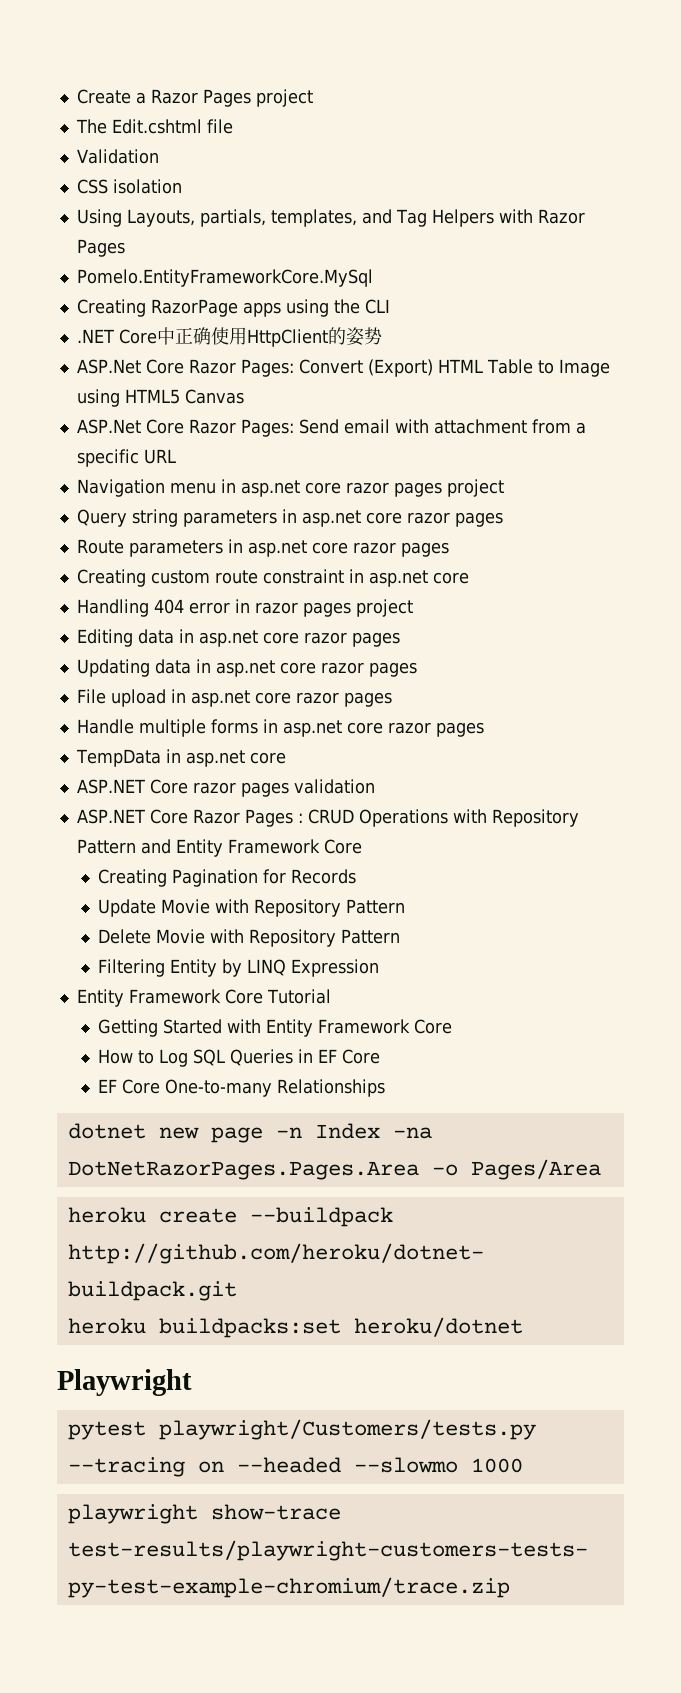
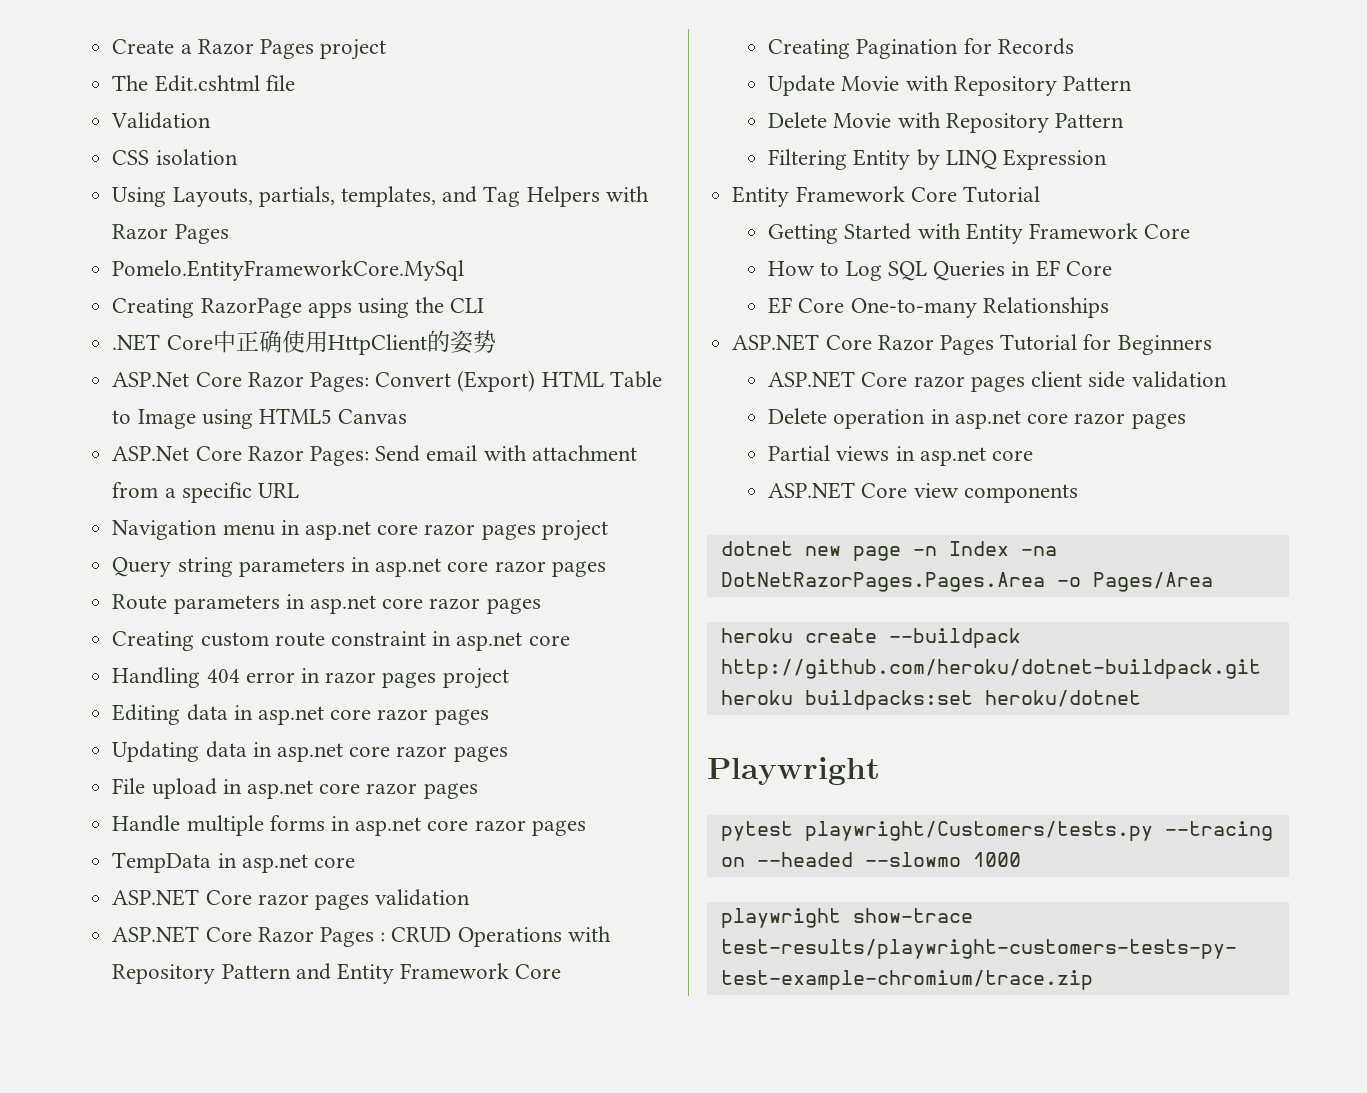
+ ASP.NET Core Razor Pages Tutorial for Beginners
+ ASP.NET Core razor pages client side validation
+ Delete operation in asp.net core razor pages
+ Partial views in asp.net core
+ ASP.NET Core view components

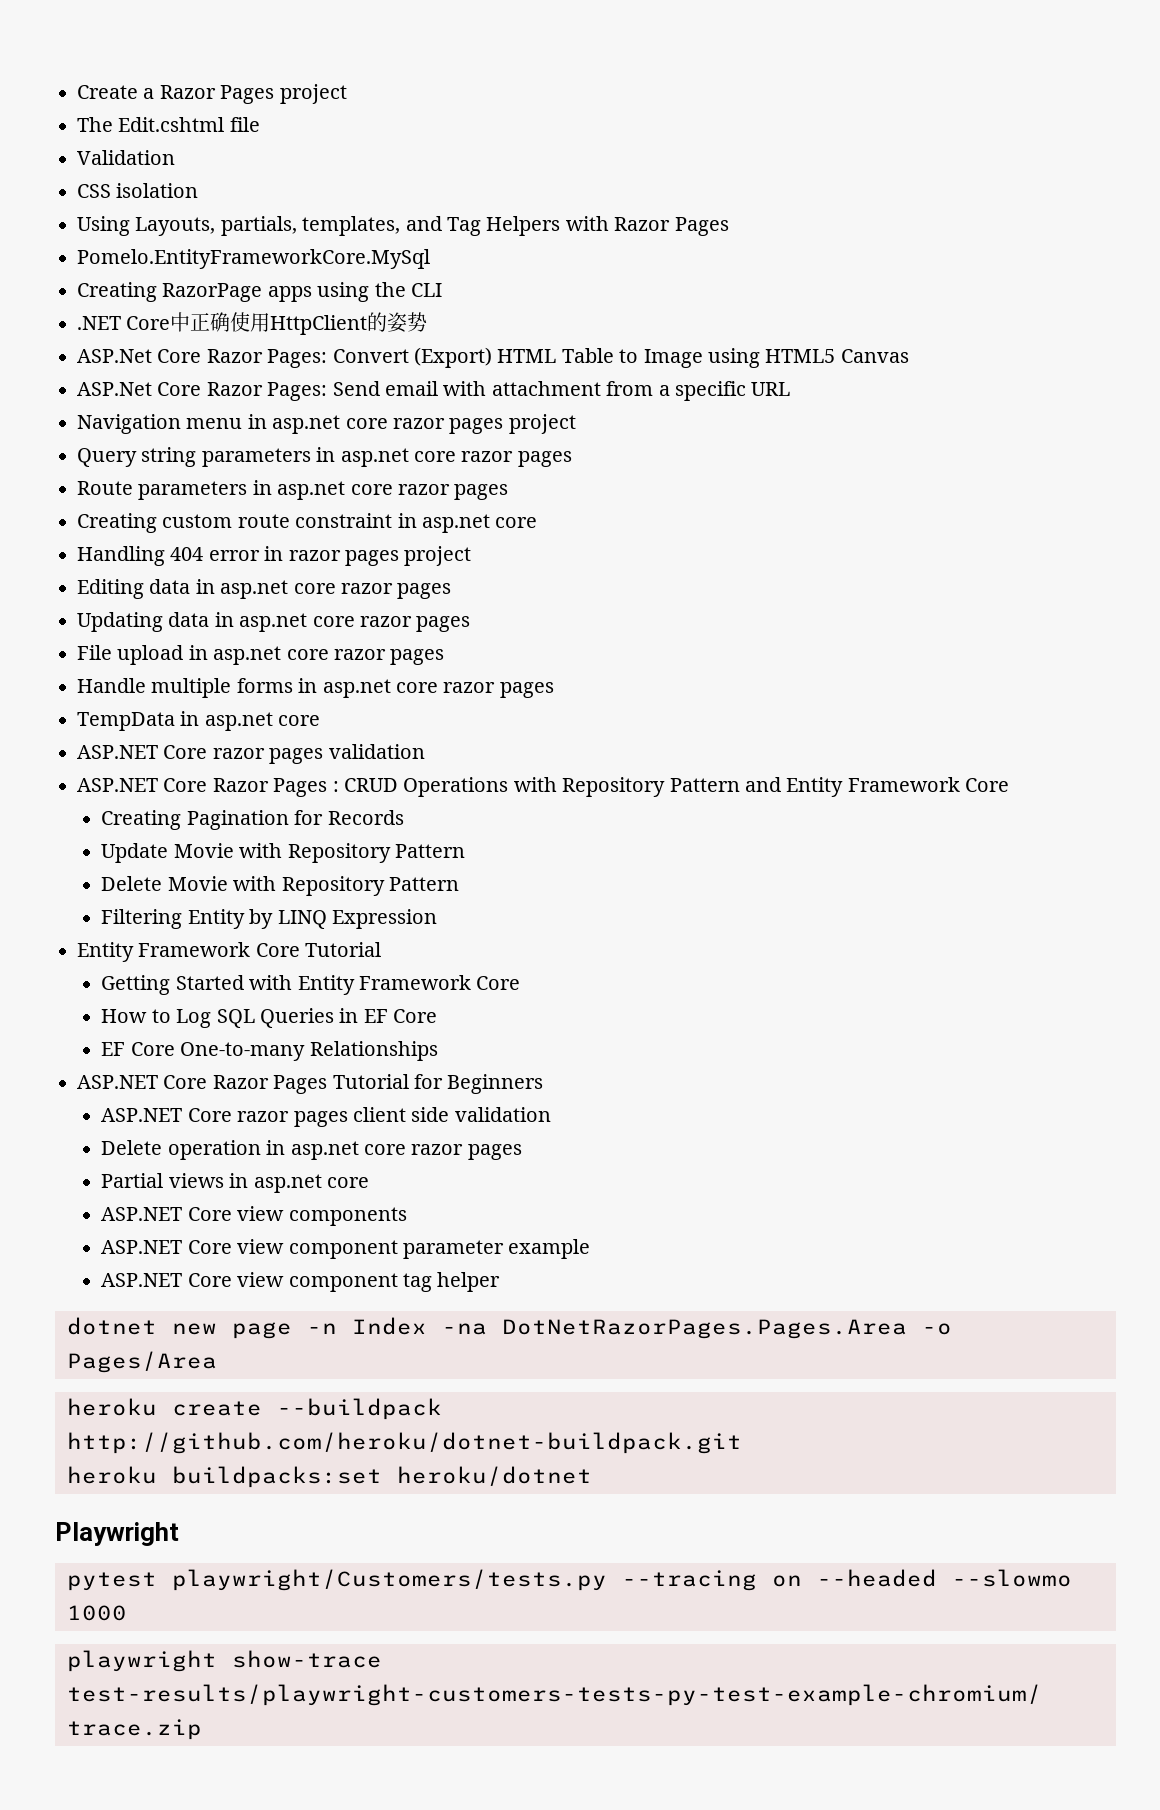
+ ASP.NET Core view component parameter example
+ ASP.NET Core view component tag helper

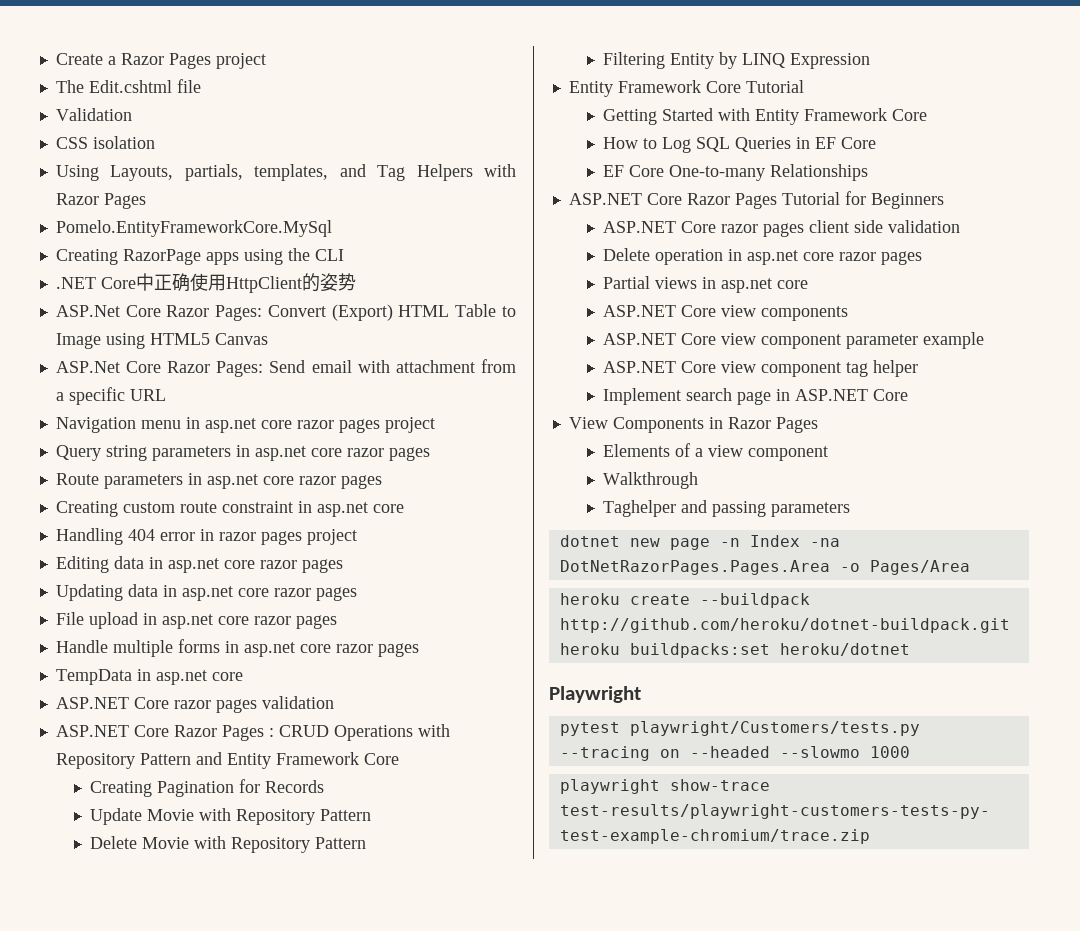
+ Implement search page in ASP.NET Core
+ View Components in Razor Pages
+ Elements of a view component
+ Walkthrough
+ Taghelper and passing parameters

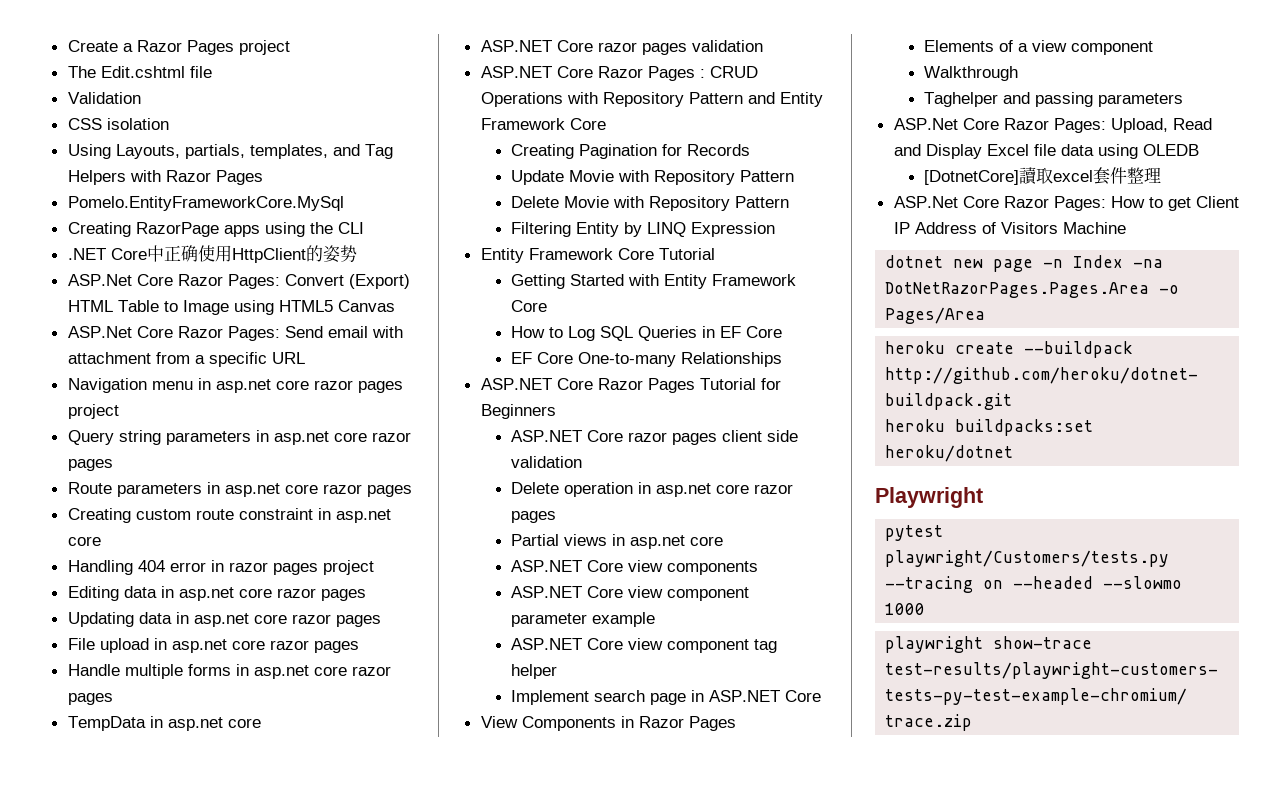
+ ASP.Net Core Razor Pages: Upload, Read and Display Excel file data using OLEDB
+ [DotnetCore]讀取excel套件整理
+ ASP.Net Core Razor Pages: How to get Client IP Address of Visitors Machine

